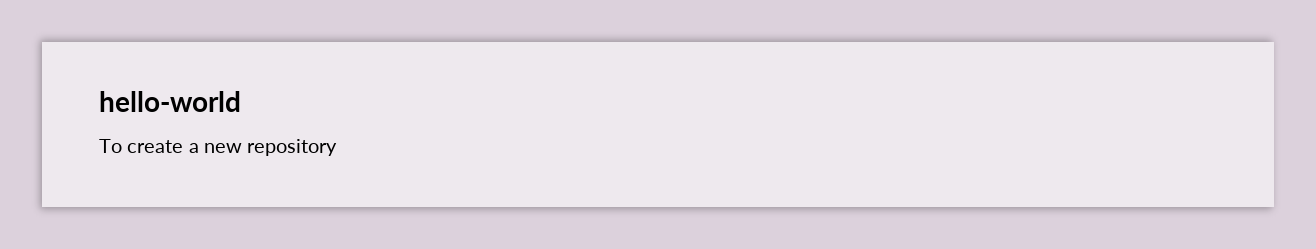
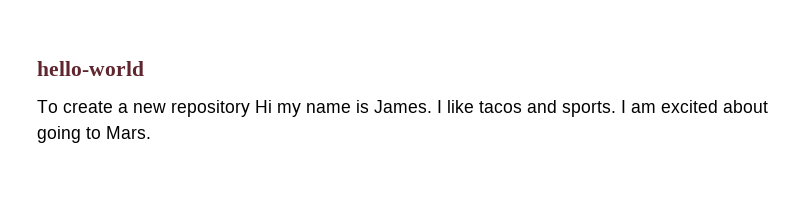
- To create a new repository
+ To create a new repository Hi my name is James. I like tacos and sports. I am excited about going to Mars.

